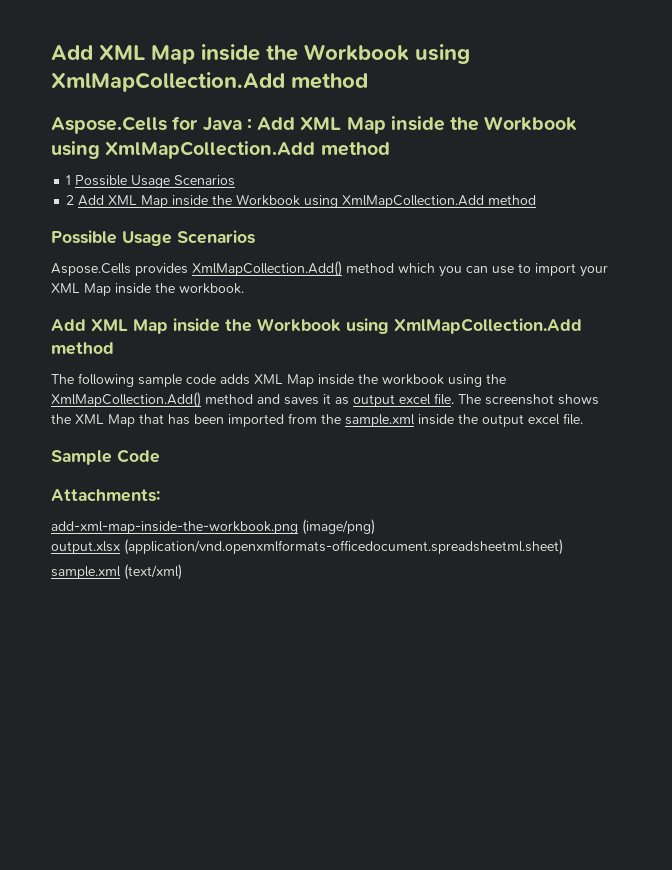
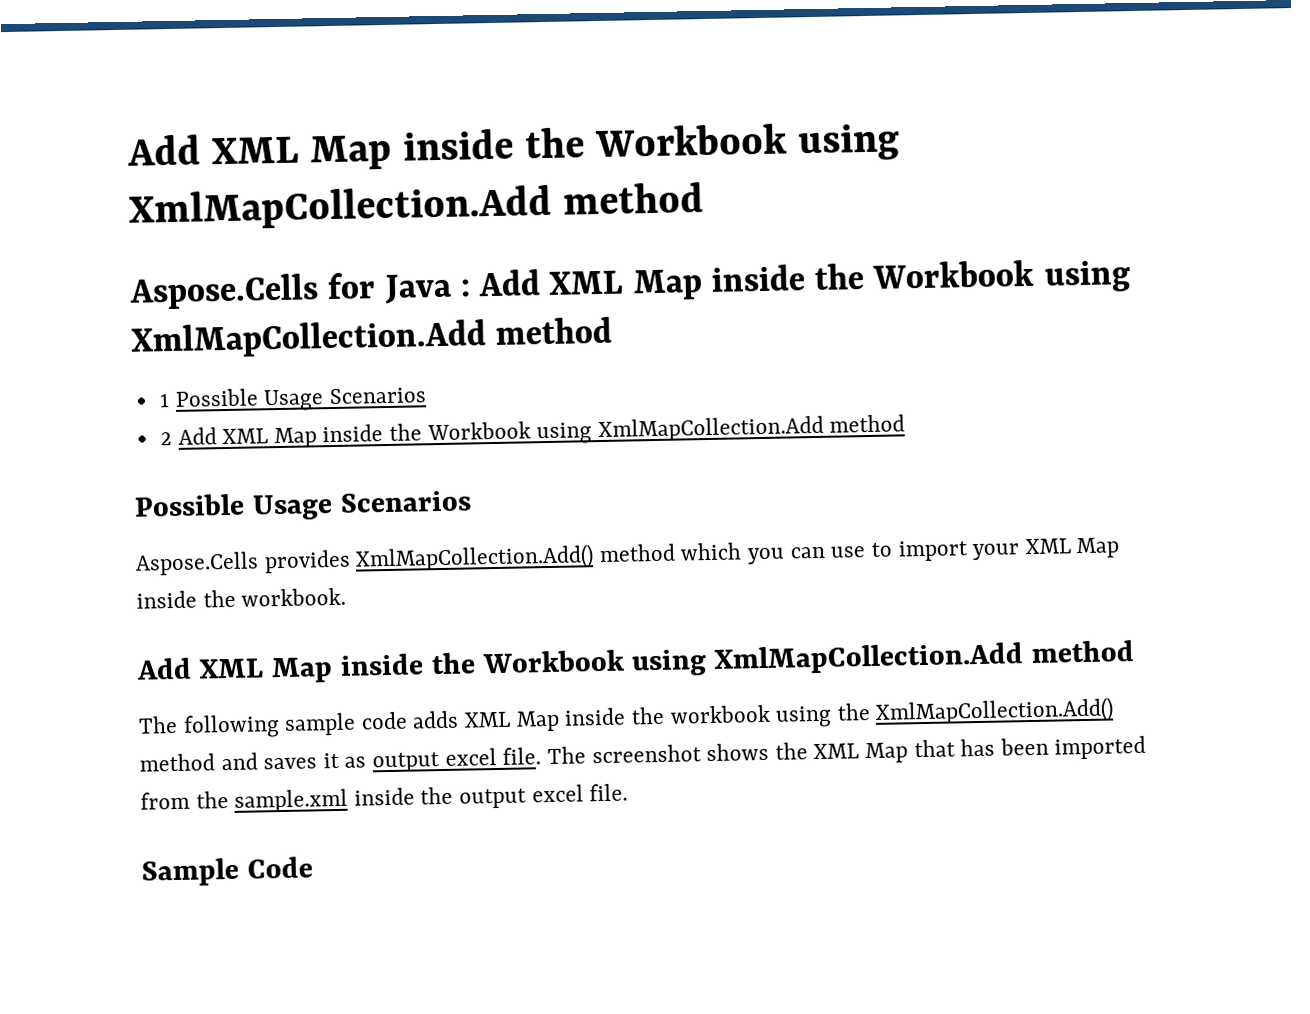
- Attachments:
- add-xml-map-inside-the-workbook.png (image/png)
- output.xlsx (application/vnd.openxmlformats-officedocument.spreadsheetml.sheet)
- sample.xml (text/xml)

